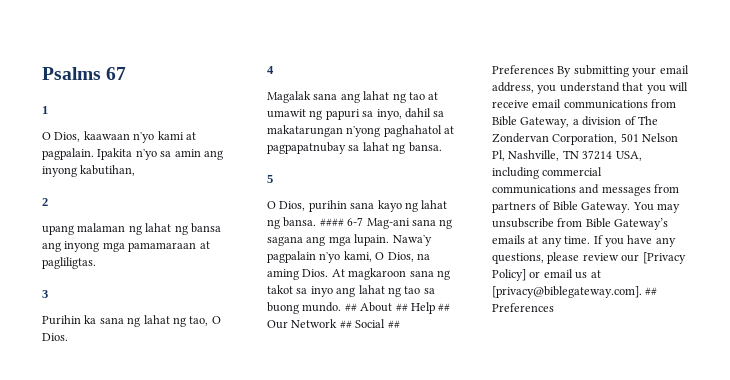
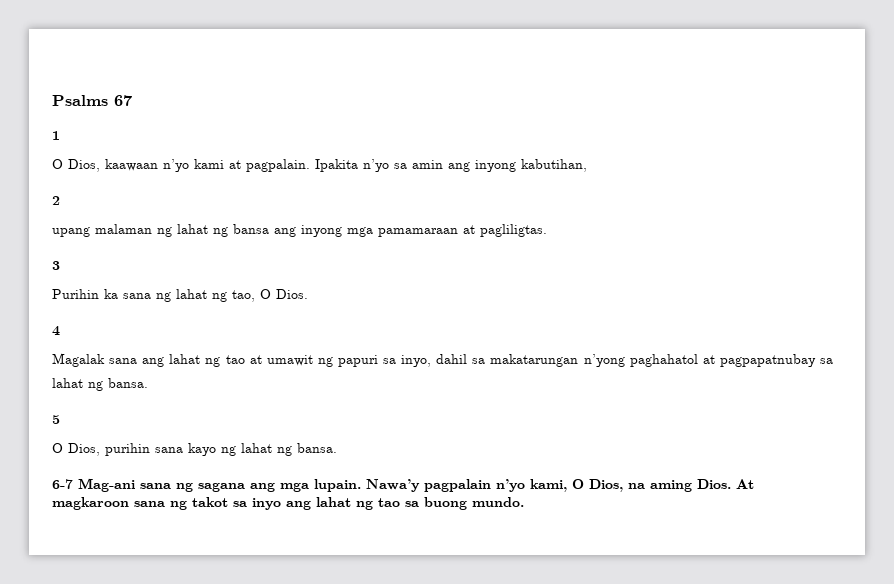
- O Dios, purihin sana kayo ng lahat ng bansa. #### 6-7 Mag-ani sana ng sagana ang mga lupain.
+ O Dios, purihin sana kayo ng lahat ng bansa.
+ 6-7 Mag-ani sana ng sagana ang mga lupain.
- ## About ## Help ## Our Network ## Social ## Preferences By submitting your email address, you understand that you will receive email communications from Bible Gateway, a division of The Zondervan Corporation, 501 Nelson Pl, Nashville, TN 37214 USA, including commercial communications and messages from partners of Bible Gateway. You may unsubscribe from Bible Gateway’s emails at any time. If you have any questions, please review our [Privacy Policy] or email us at [privacy@biblegateway.com]. ## Preferences

